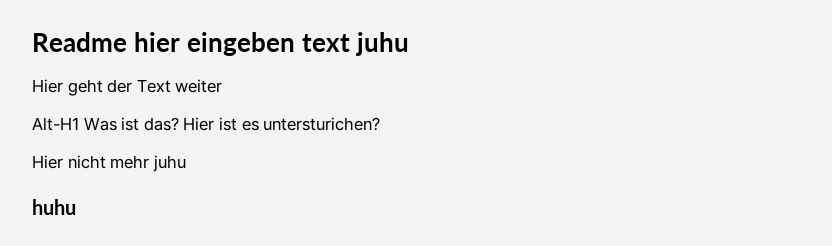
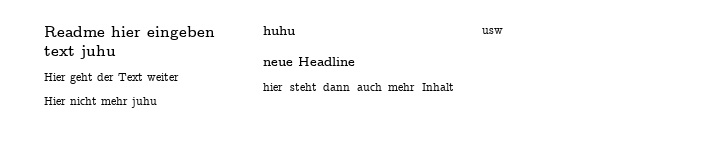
- Alt-H1 Was ist das? Hier ist es untersturichen?
+ neue Headline
+ hier steht dann auch mehr Inhalt usw

